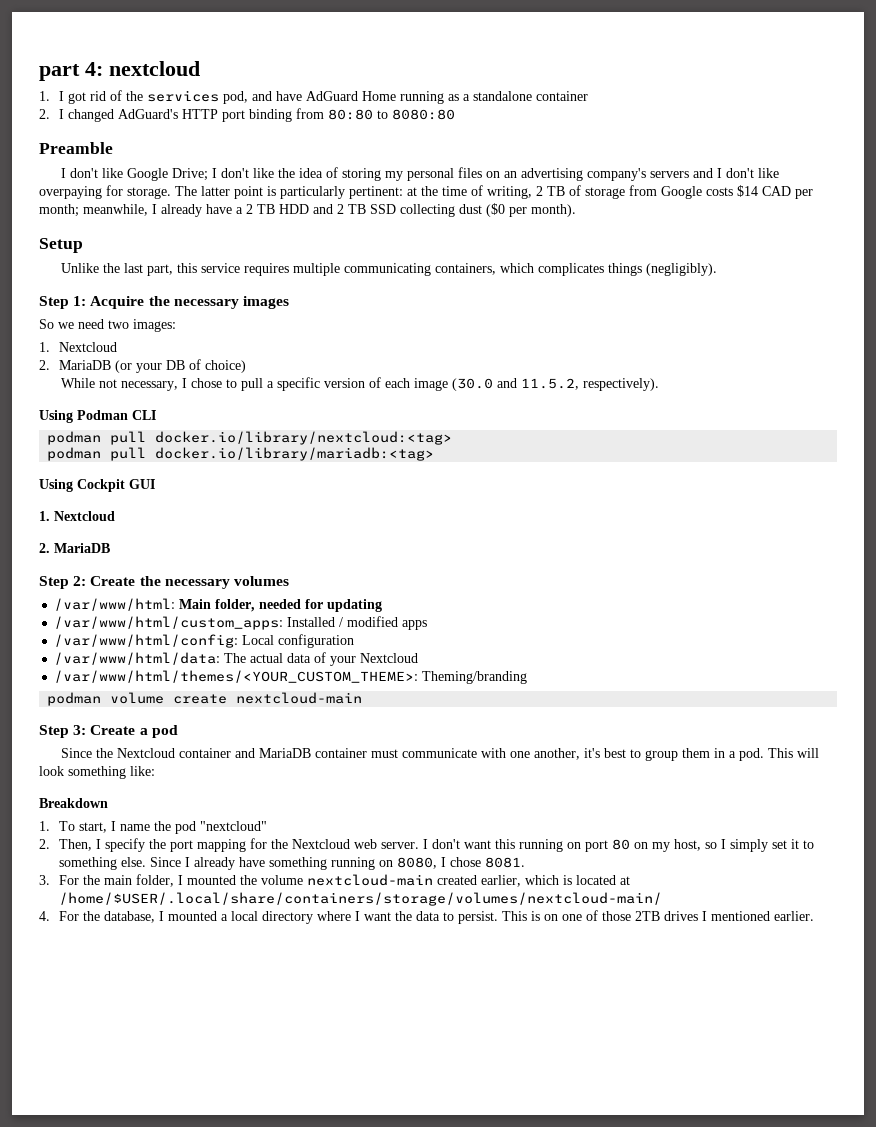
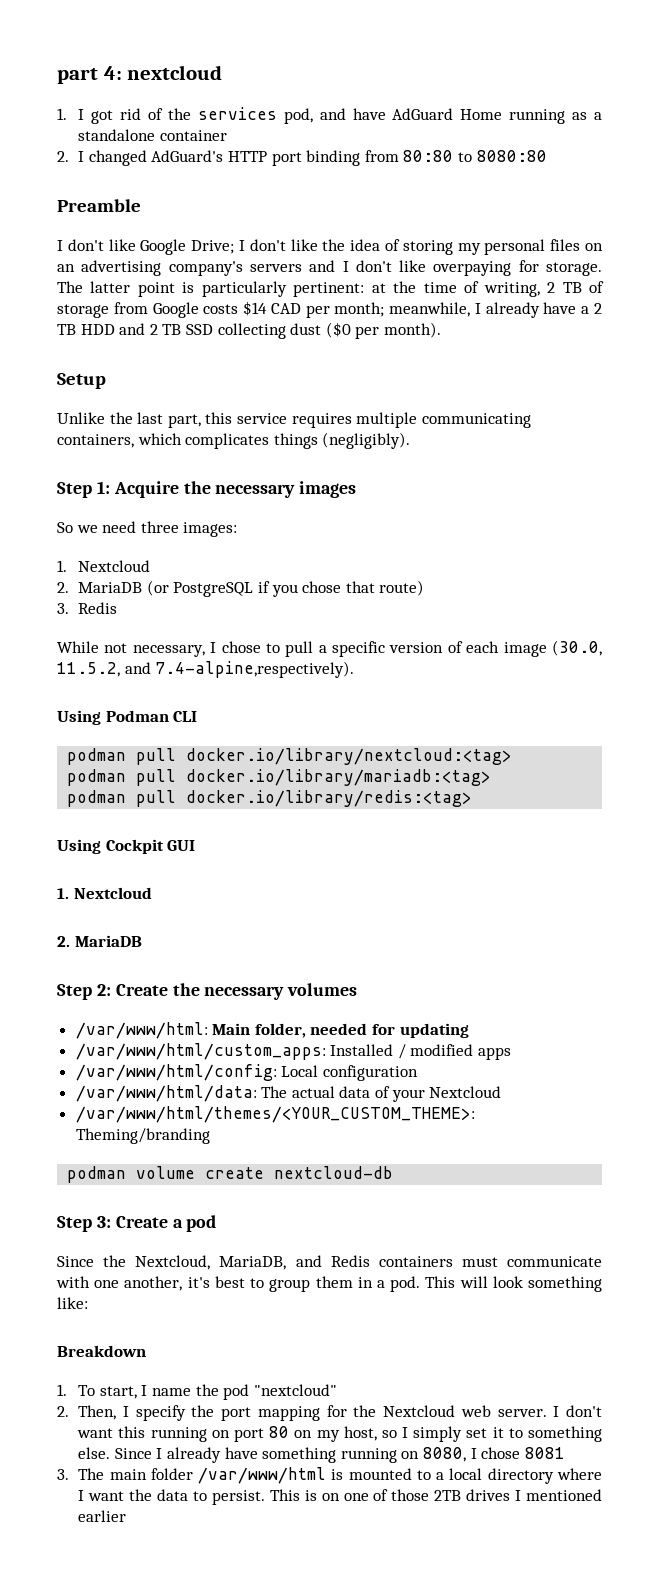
- So we need two images:
+ So we need three images:
- 2. MariaDB (or your DB of choice)
+ 2. MariaDB (or PostgreSQL if you chose that route)
+ 3. Redis
- While not necessary, I chose to pull a specific version of each image (30.0 and 11.5.2, respectively).
+ While not necessary, I chose to pull a specific version of each image (30.0, 11.5.2, and 7.4-alpine,respectively).
+ podman pull docker.io/library/redis:<tag>
- podman volume create nextcloud-main
+ podman volume create nextcloud-db
- Since the Nextcloud container and MariaDB container must communicate with one another, it's best to group them in a pod.
+ Since the Nextcloud, MariaDB, and Redis containers must communicate with one another, it's best to group them in a pod.
- Since I already have something running on 8080, I chose 8081.
- 3. For the main folder, I mounted the volume nextcloud-main created earlier, which is located at /home/$USER/.local/share/containers/storage/volumes/nextcloud-main/
- 4. For the database, I mounted a local directory where I want the data to persist.
+ Since I already have something running on 8080, I chose 8081
+ 3. The main folder /var/www/html is mounted to a local directory where I want the data to persist.
- This is on one of those 2TB drives I mentioned earlier.
+ This is on one of those 2TB drives I mentioned earlier

